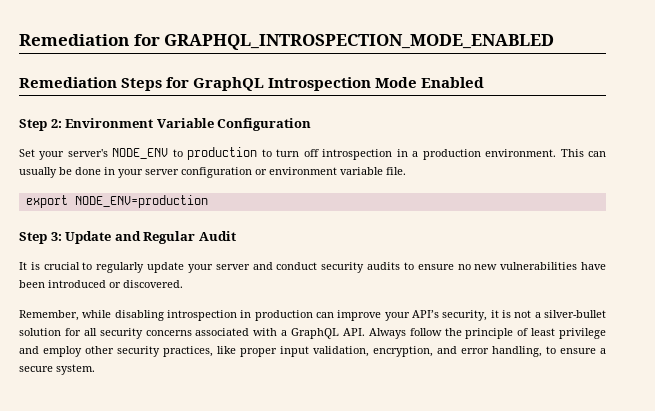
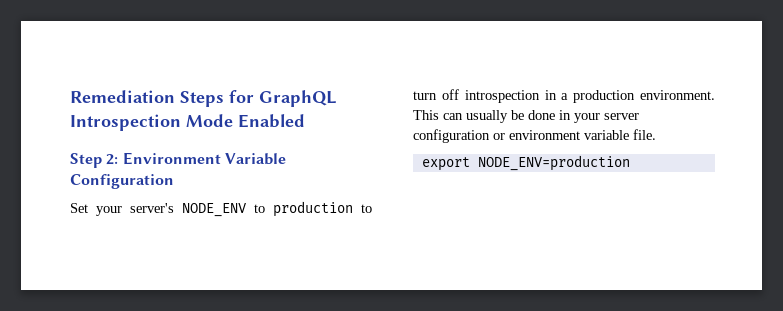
- Remediation for GRAPHQL_INTROSPECTION_MODE_ENABLED
- Step 3: Update and Regular Audit
- It is crucial to regularly update your server and conduct security audits to ensure no new vulnerabilities have been introduced or discovered.
- Remember, while disabling introspection in production can improve your API’s security, it is not a silver-bullet solution for all security concerns associated with a GraphQL API. Always follow the principle of least privilege and employ other security practices, like proper input validation, encryption, and error handling, to ensure a secure system.

